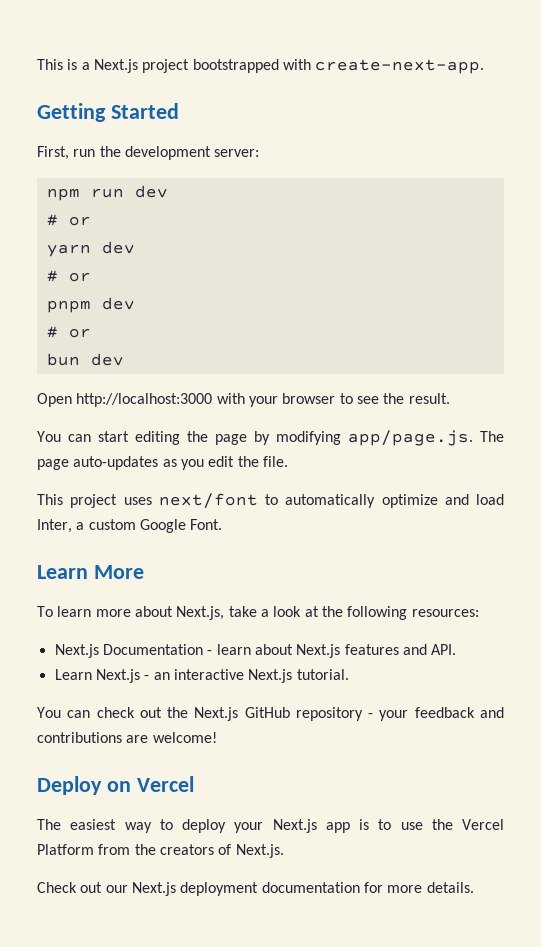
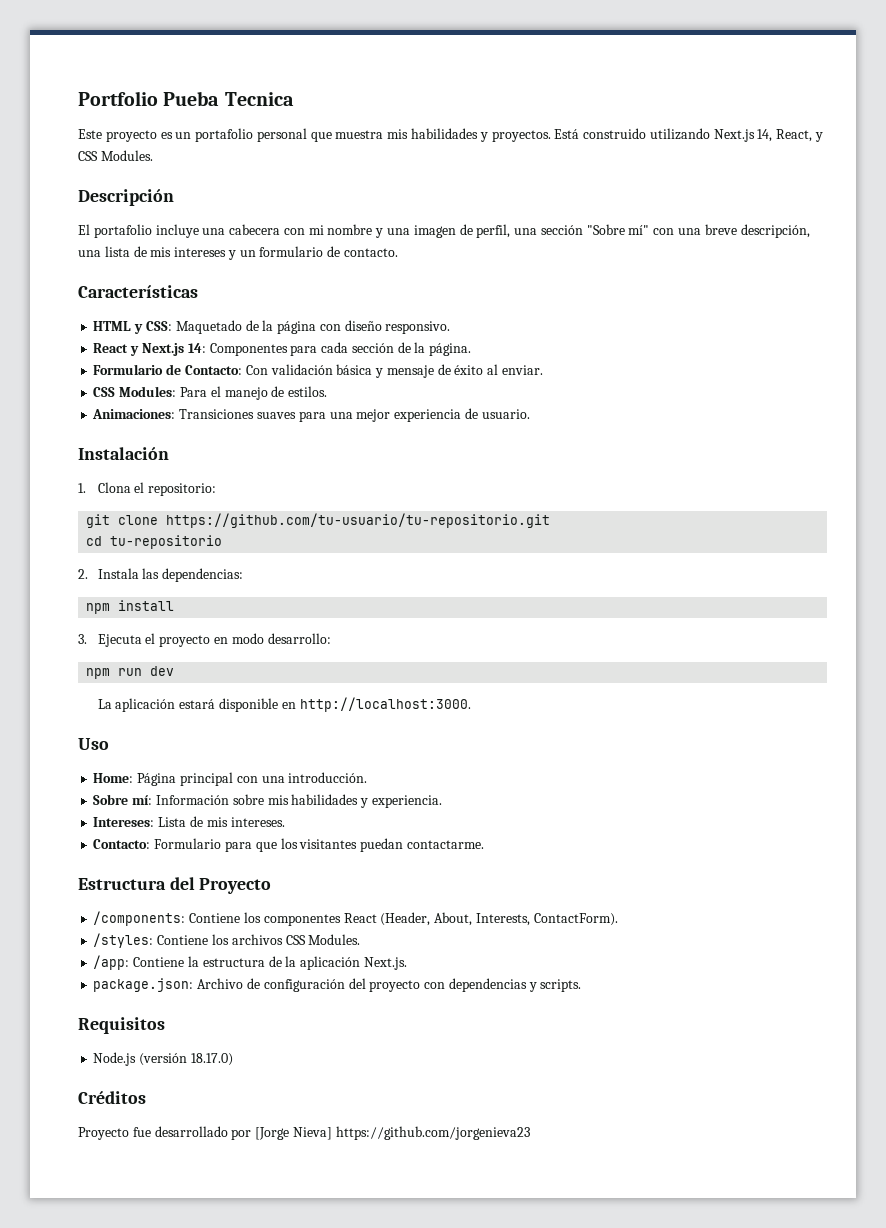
- This is a Next.js project bootstrapped with create-next-app.
- Getting Started
- First, run the development server:
+ Portfolio Pueba Tecnica
+ Este proyecto es un portafolio personal que muestra mis habilidades y proyectos. Está construido utilizando Next.js 14, React, y CSS Modules.
+ Descripción
+ El portafolio incluye una cabecera con mi nombre y una imagen de perfil, una sección "Sobre mí" con una breve descripción, una lista de mis intereses y un formulario de contacto.
+ Características
+ HTML y CSS: Maquetado de la página con diseño responsivo.
+ React y Next.js 14: Componentes para cada sección de la página.
+ Formulario de Contacto: Con validación básica y mensaje de éxito al enviar.
+ CSS Modules: Para el manejo de estilos.
+ Animaciones: Transiciones suaves para una mejor experiencia de usuario.
+ Instalación
+ 1. Clona el repositorio:
+ git clone https://github.com/tu-usuario/tu-repositorio.git
+ cd tu-repositorio
+ 2. Instala las dependencias:
+ npm install
+ 3. Ejecuta el proyecto en modo desarrollo:
  npm run dev
- # or
- yarn dev
- # or
- pnpm dev
- # or
- bun dev
- Open http://localhost:3000 with your browser to see the result.
- You can start editing the page by modifying app/page.js. The page auto-updates as you edit the file.
- This project uses next/font to automatically optimize and load Inter, a custom Google Font.
- Learn More
- To learn more about Next.js, take a look at the following resources:
- Next.js Documentation - learn about Next.js features and API.
- Learn Next.js - an interactive Next.js tutorial.
- You can check out the Next.js GitHub repository - your feedback and contributions are welcome!
- Deploy on Vercel
- The easiest way to deploy your Next.js app is to use the Vercel Platform from the creators of Next.js.
- Check out our Next.js deployment documentation for more details.
+ La aplicación estará disponible en http://localhost:3000.
+ Uso
+ Home: Página principal con una introducción.
+ Sobre mí: Información sobre mis habilidades y experiencia.
+ Intereses: Lista de mis intereses.
+ Contacto: Formulario para que los visitantes puedan contactarme.
+ Estructura del Proyecto
+ /components: Contiene los componentes React (Header, About, Interests, ContactForm).
+ /styles: Contiene los archivos CSS Modules.
+ /app: Contiene la estructura de la aplicación Next.js.
+ package.json: Archivo de configuración del proyecto con dependencias y scripts.
+ Requisitos
+ Node.js (versión 18.17.0)
+ Créditos
+ Proyecto fue desarrollado por [Jorge Nieva] https://github.com/jorgenieva23

